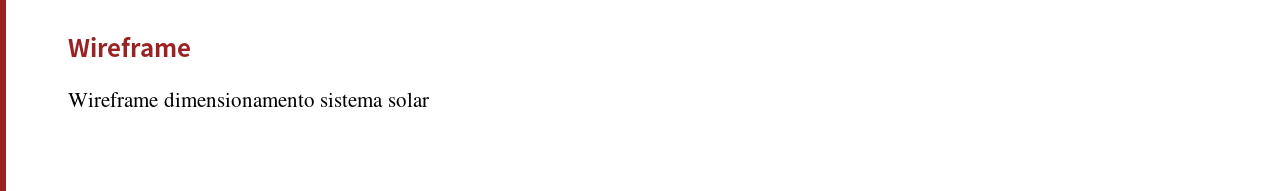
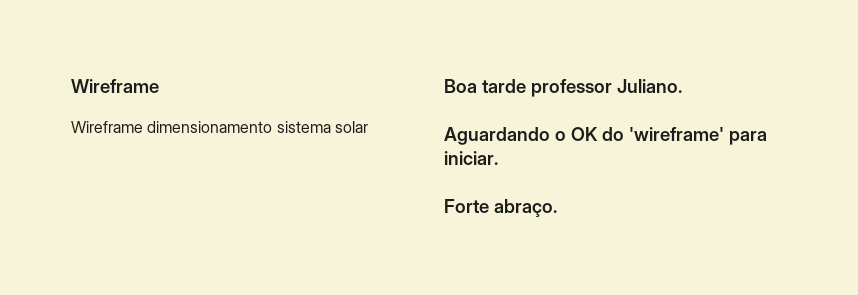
+ Boa tarde professor Juliano.
+ Aguardando o OK do 'wireframe' para iniciar.
+ Forte abraço.

